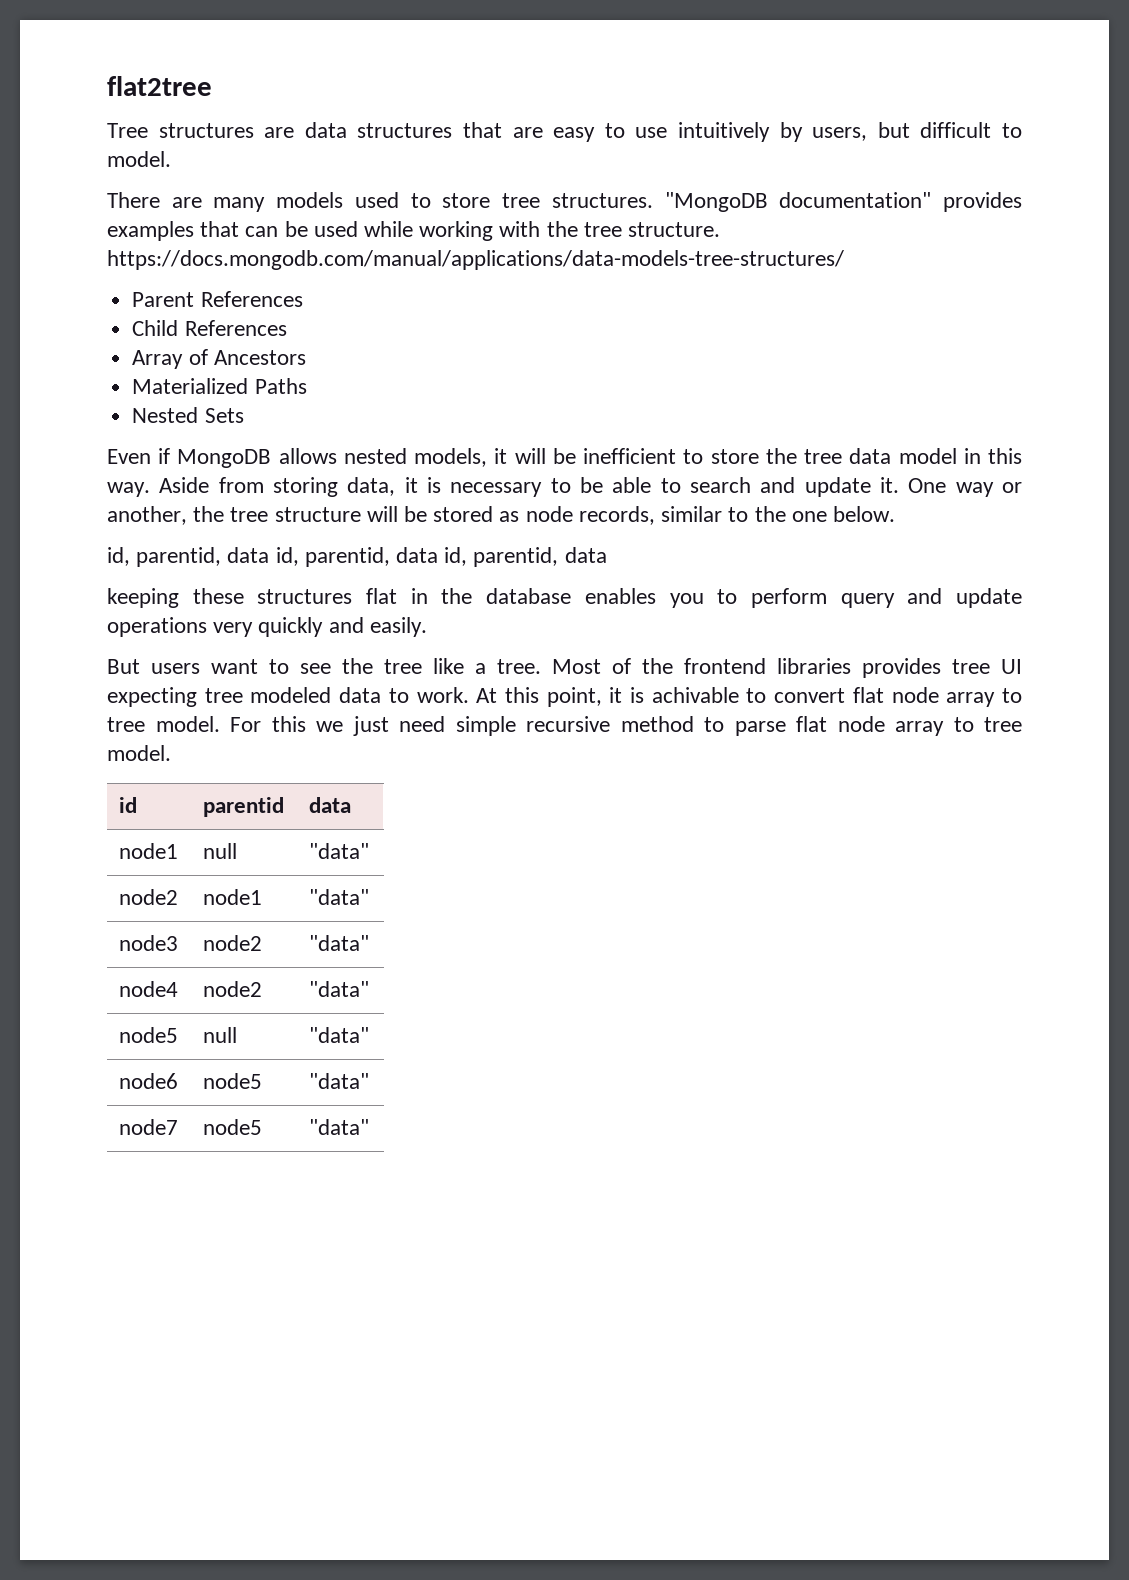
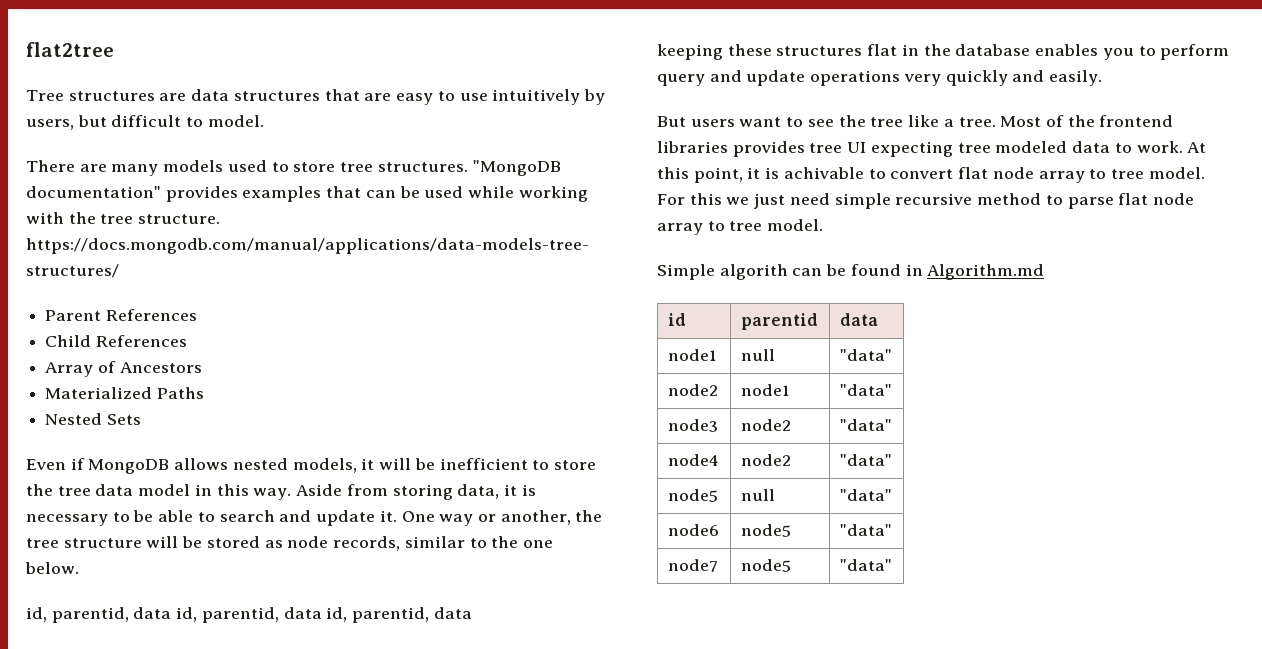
+ Simple algorith can be found in Algorithm.md

